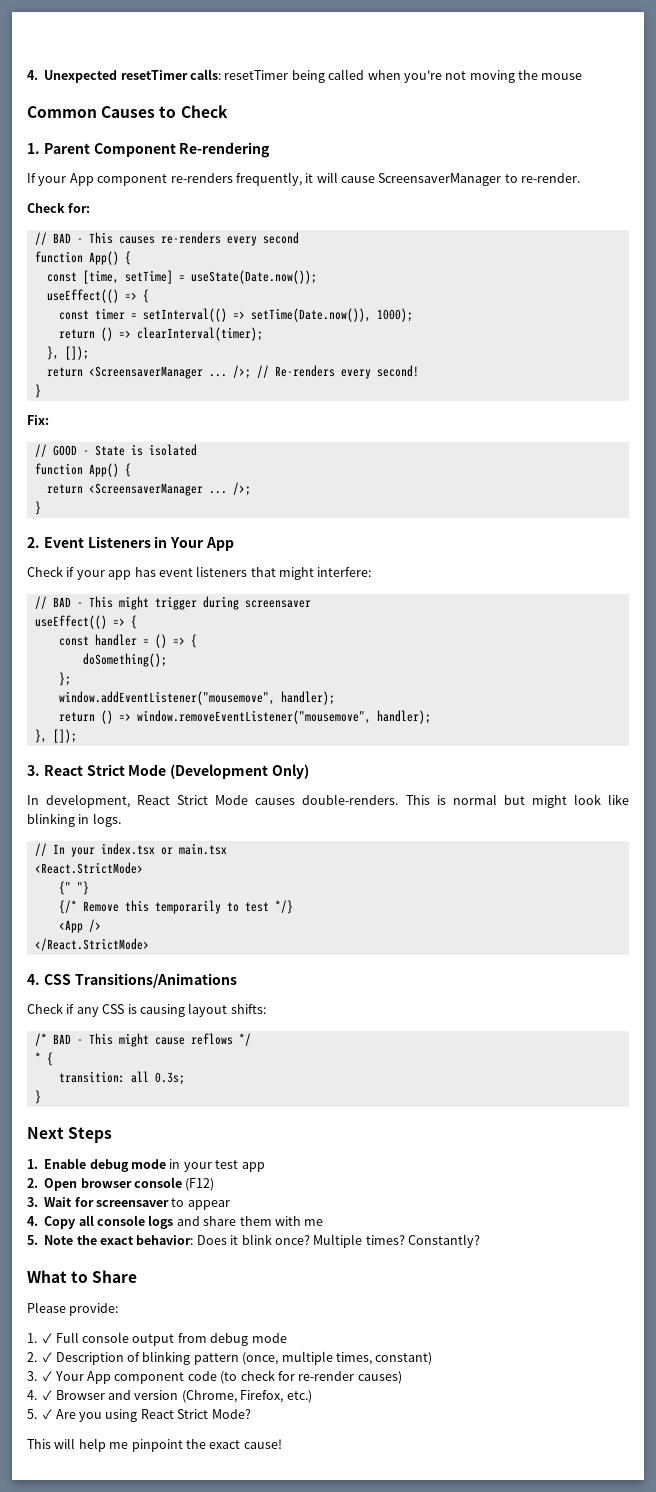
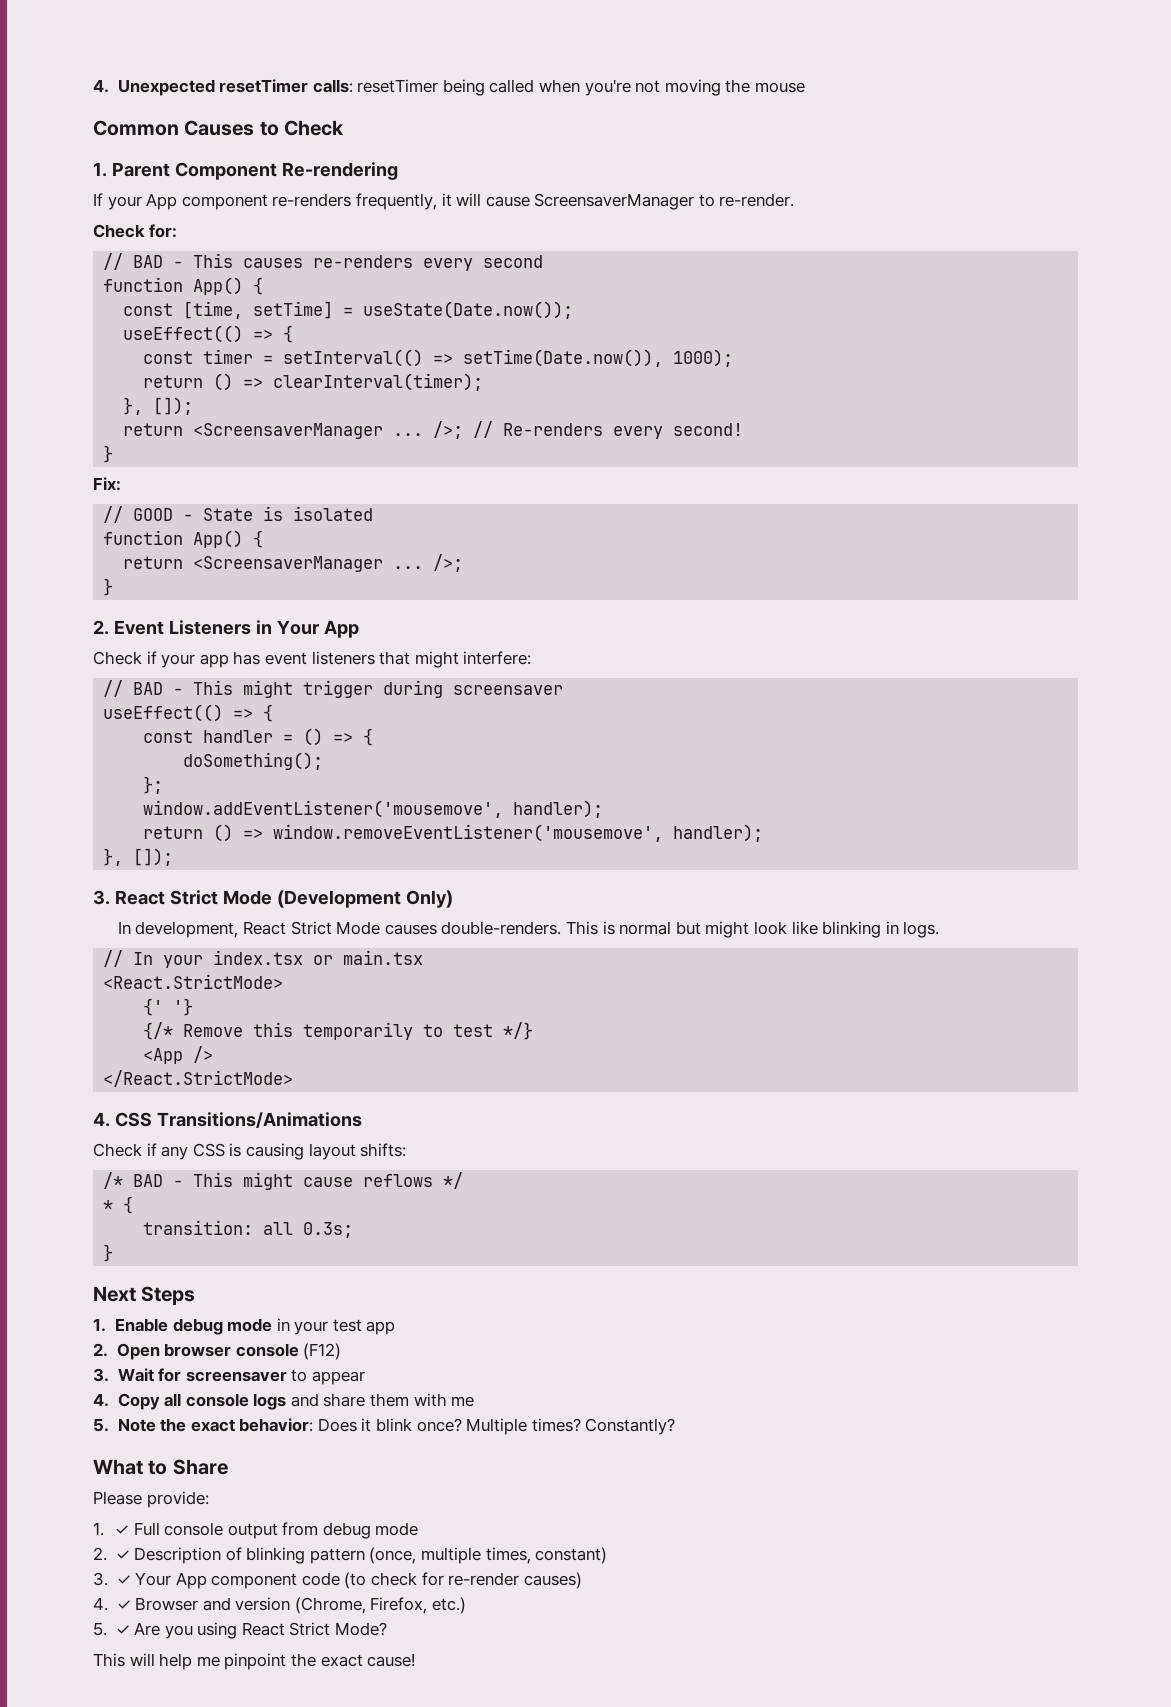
- window.addEventListener("mousemove", handler);
+ window.addEventListener('mousemove', handler);
- return () => window.removeEventListener("mousemove", handler);
+ return () => window.removeEventListener('mousemove', handler);
- {" "}
+ {' '}

